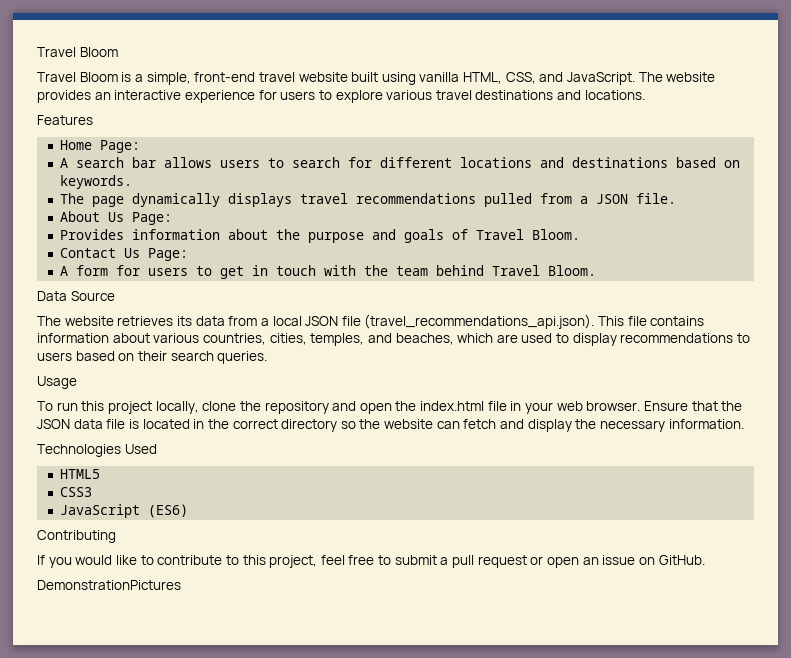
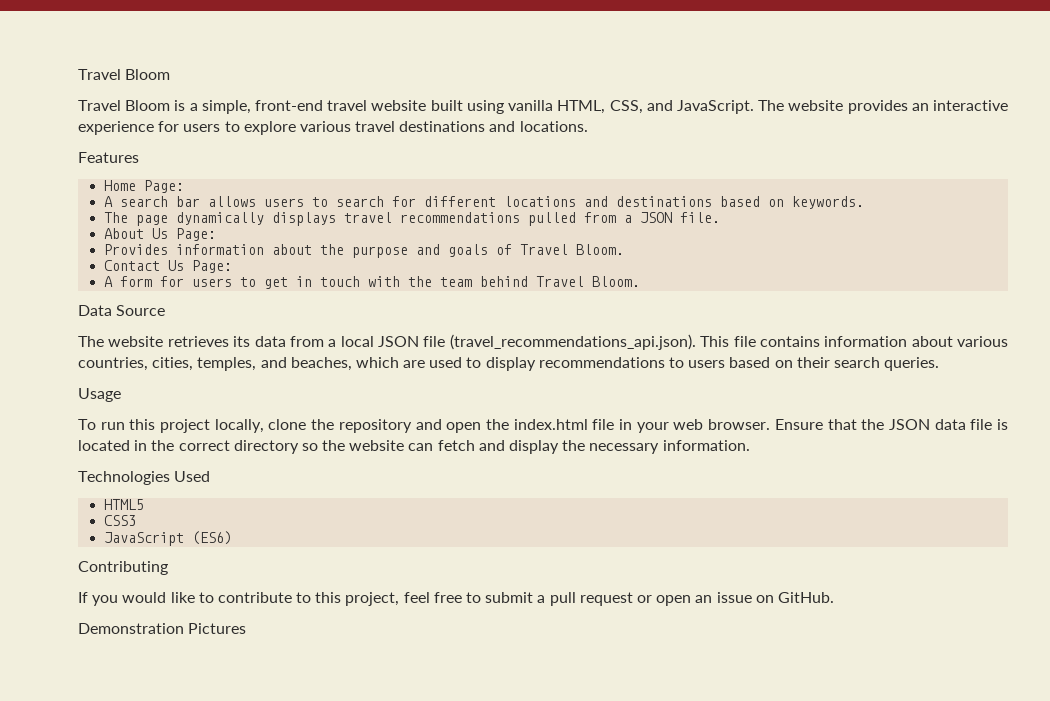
- DemonstrationPictures
+ Demonstration Pictures

